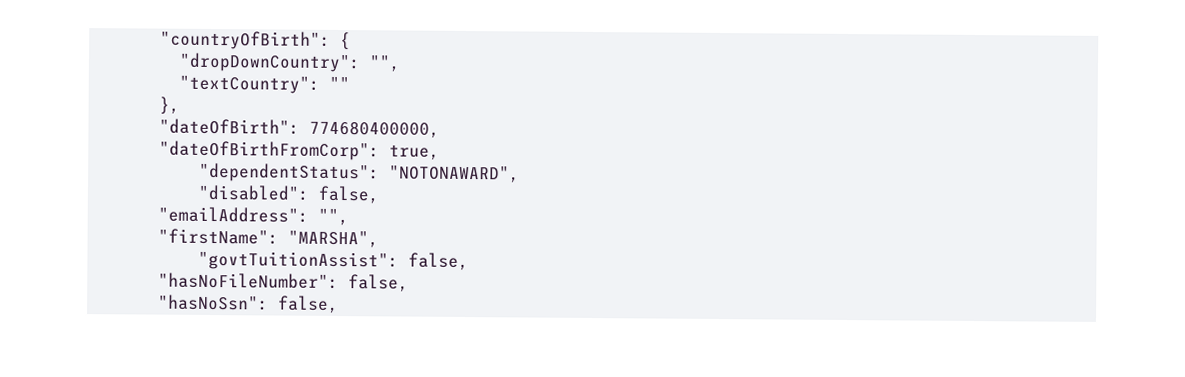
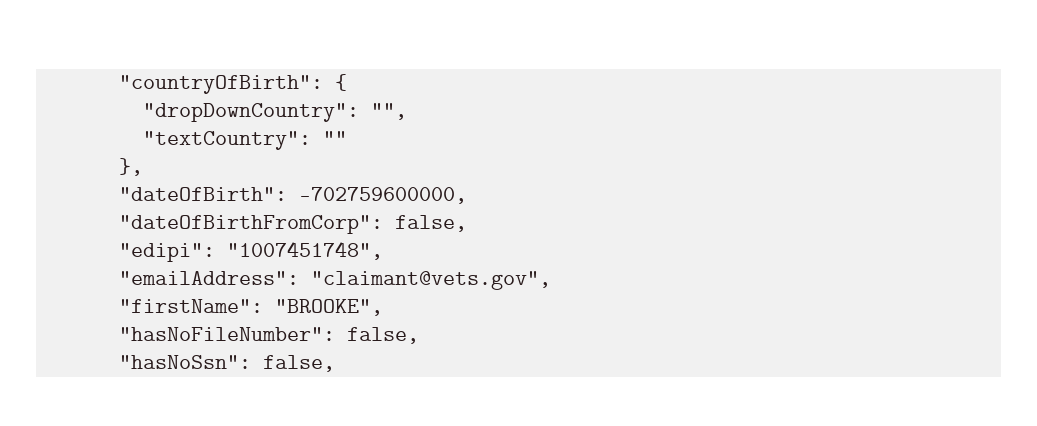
- "dateOfBirth": 774680400000,
+ "dateOfBirth": -702759600000,
- "dateOfBirthFromCorp": true,
- "dependentStatus": "NOTONAWARD",
- "disabled": false,
+ "dateOfBirthFromCorp": false,
+ "edipi": "1007451748",
- "emailAddress": "",
+ "emailAddress": "claimant@vets.gov",
- "firstName": "MARSHA",
- "govtTuitionAssist": false,
+ "firstName": "BROOKE",

